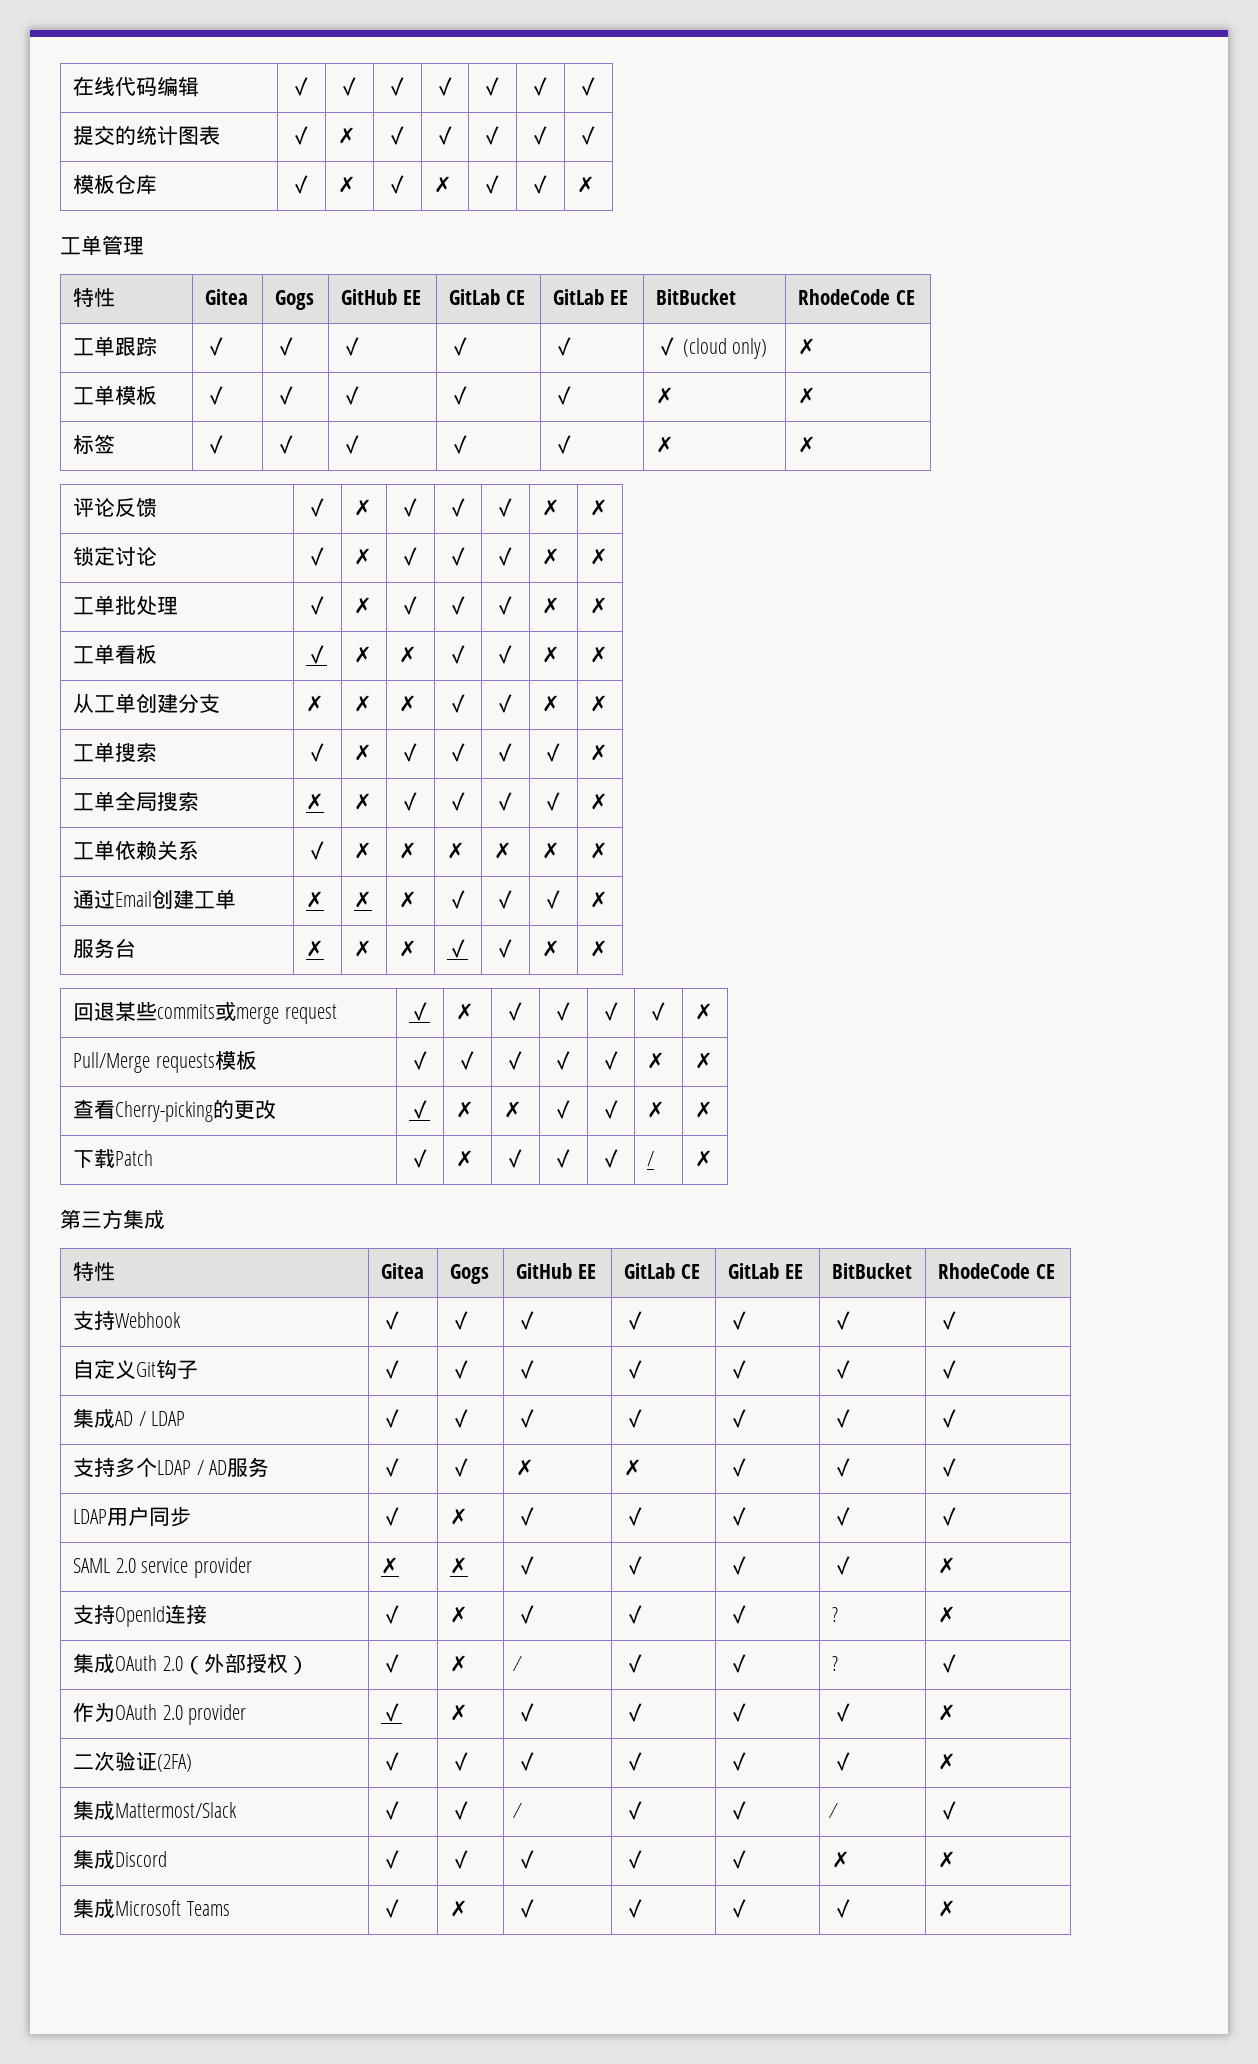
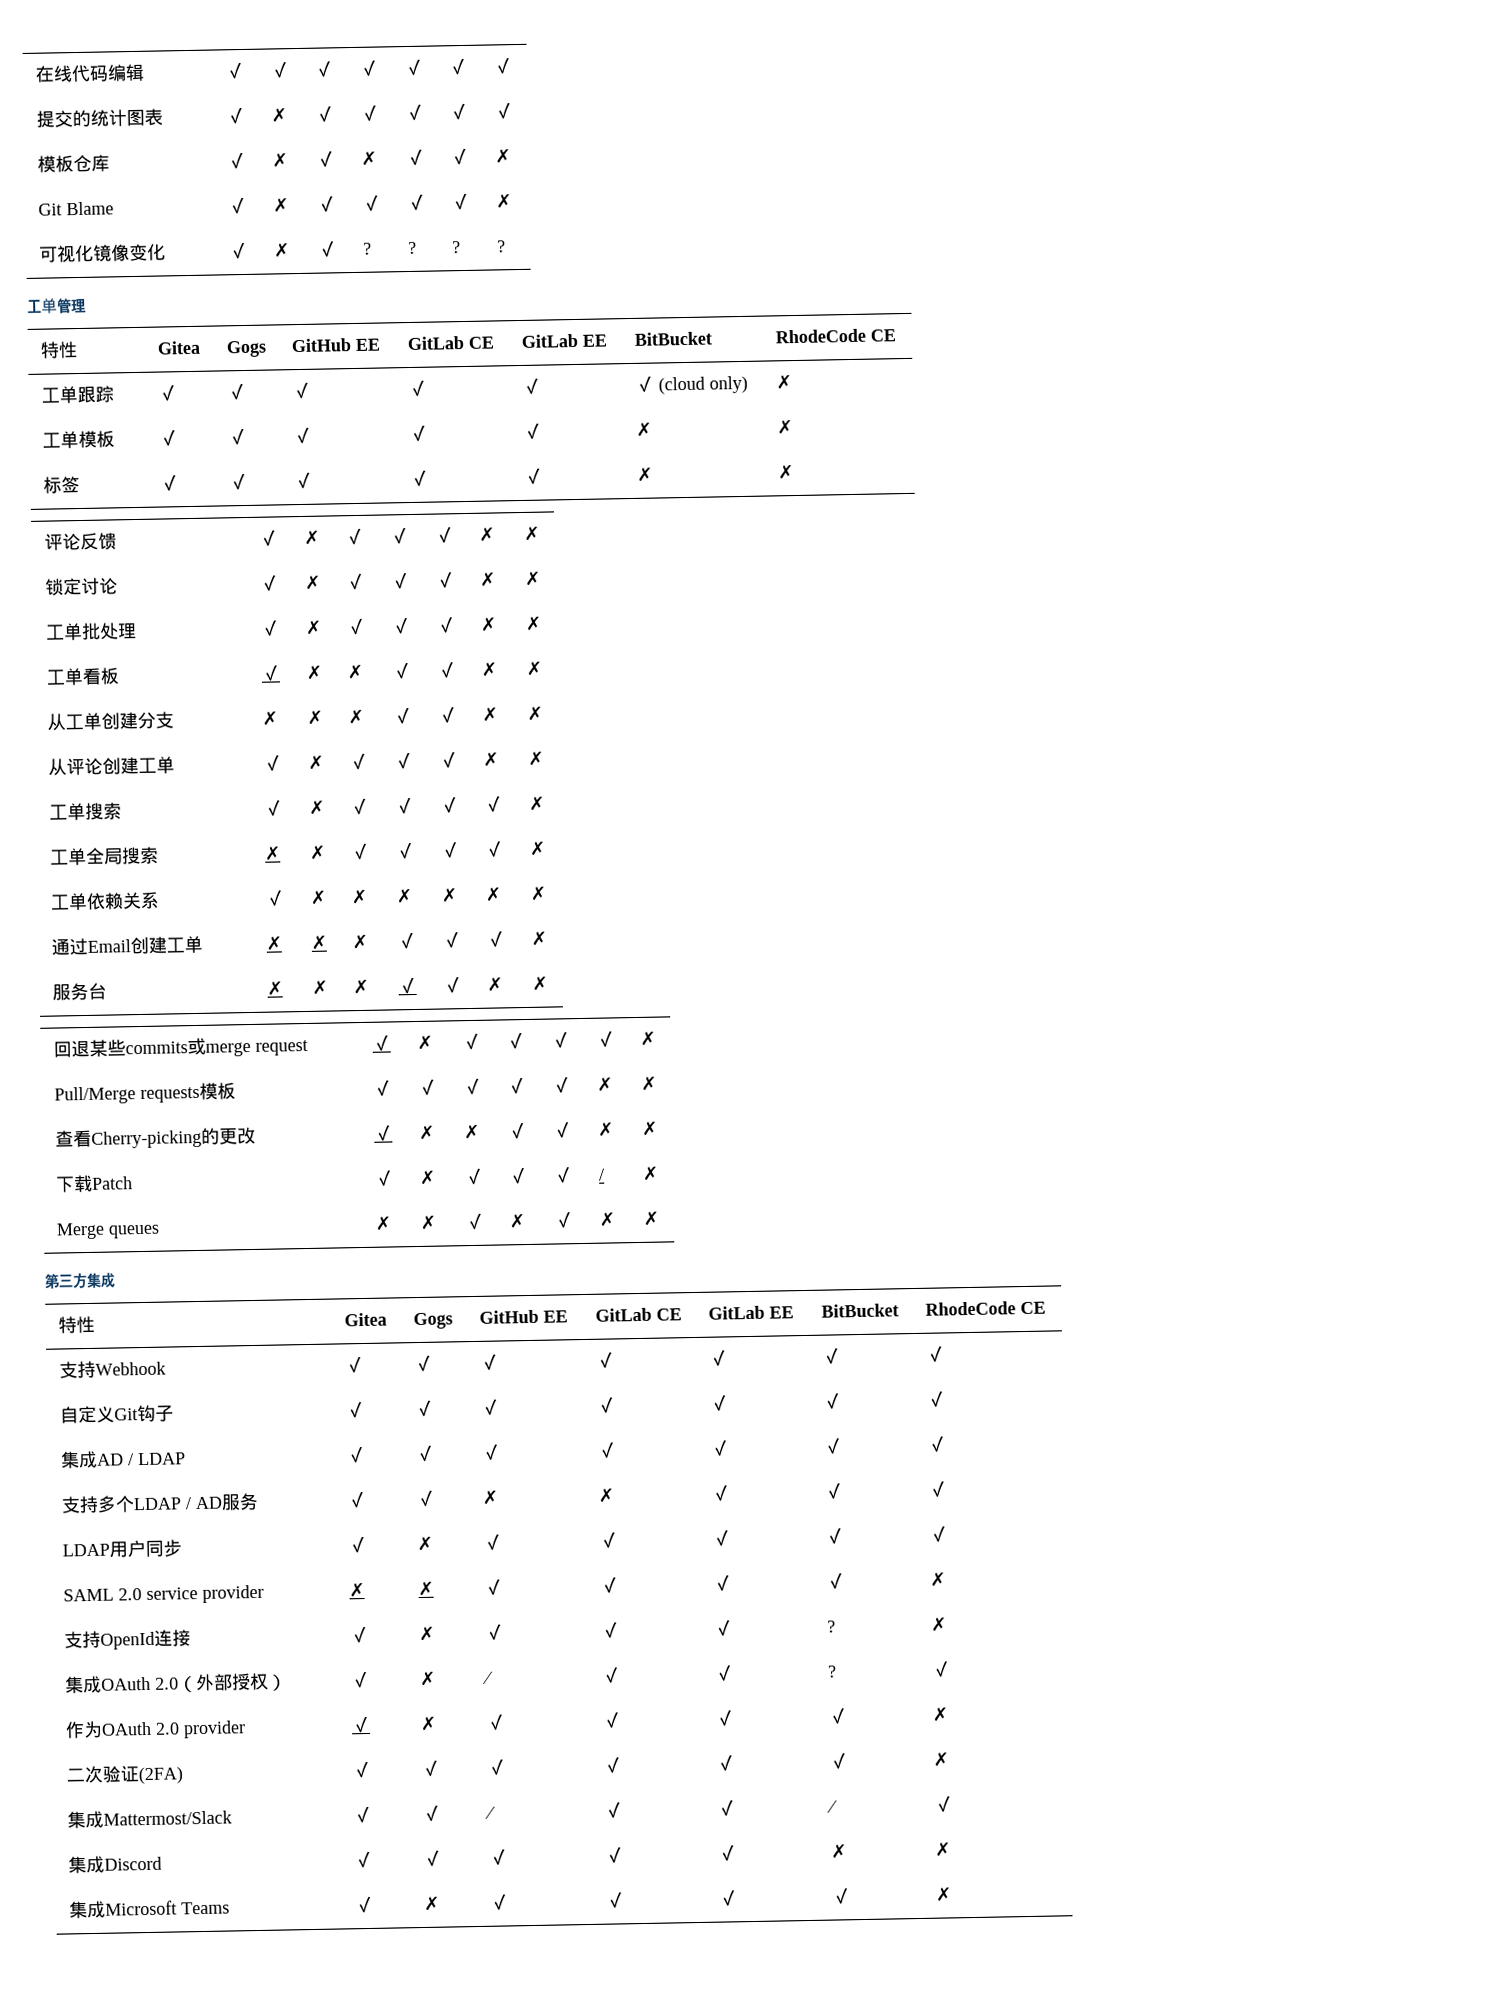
+ Git Blame | ✓ | ✗ | ✓ | ✓ | ✓ | ✓ | ✗
+ 可视化镜像变化 | ✓ | ✗ | ✓ | ? | ? | ? | ?
+ 从评论创建工单 | ✓ | ✗ | ✓ | ✓ | ✓ | ✗ | ✗
+ Merge queues | ✗ | ✗ | ✓ | ✗ | ✓ | ✗ | ✗

